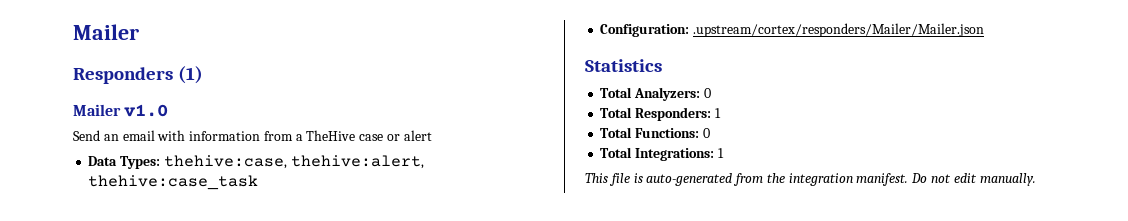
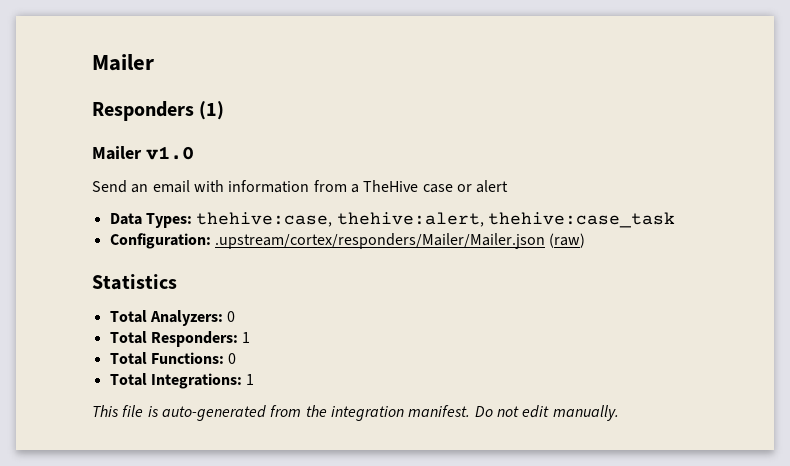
- Configuration: .upstream/cortex/responders/Mailer/Mailer.json
+ Configuration: .upstream/cortex/responders/Mailer/Mailer.json (raw)

